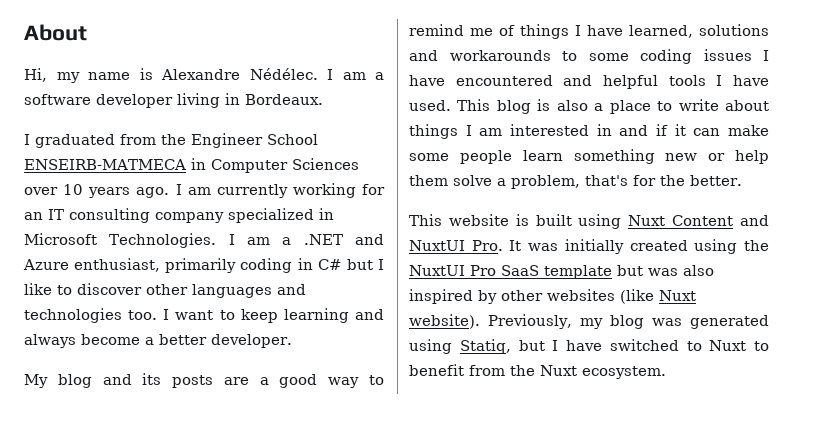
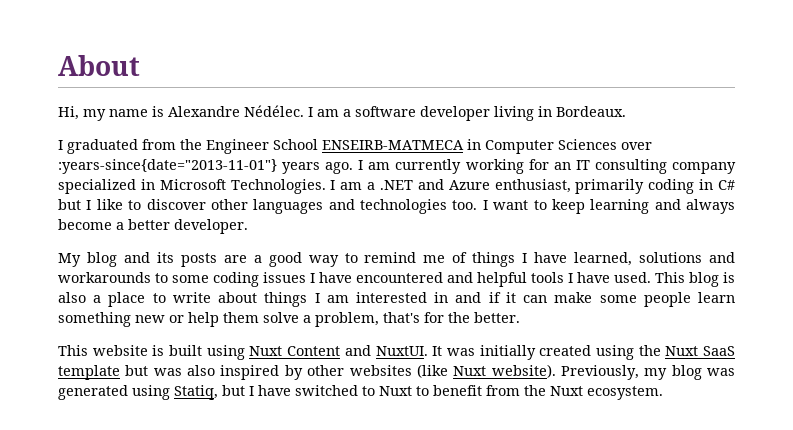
- I graduated from the Engineer School ENSEIRB-MATMECA in Computer Sciences over 10 years ago.
+ I graduated from the Engineer School ENSEIRB-MATMECA in Computer Sciences over :years-since{date="2013-11-01"} years ago.
- This website is built using Nuxt Content and NuxtUI Pro. It was initially created using the NuxtUI Pro SaaS template but was also inspired by other websites (like Nuxt website).
+ This website is built using Nuxt Content and NuxtUI. It was initially created using the Nuxt SaaS template but was also inspired by other websites (like Nuxt website).

